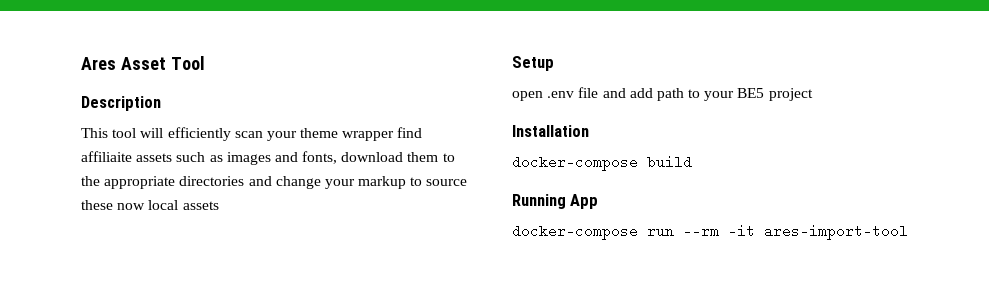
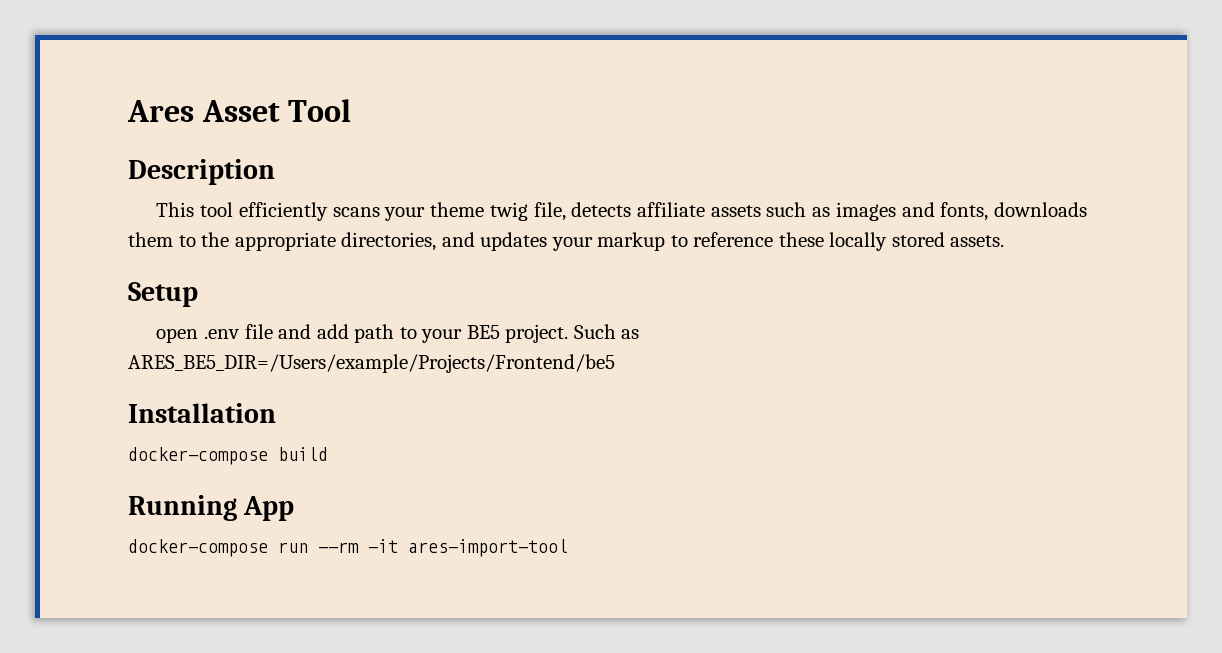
- This tool will efficiently scan your theme wrapper find affiliaite assets such as images and fonts, download them to the appropriate directories and change your markup to source these now local assets
+ This tool efficiently scans your theme twig file, detects affiliate assets such as images and fonts, downloads them to the appropriate directories, and updates your markup to reference these locally stored assets.
- open .env file and add path to your BE5 project
+ open .env file and add path to your BE5 project. Such as ARES_BE5_DIR=/Users/example/Projects/Frontend/be5

